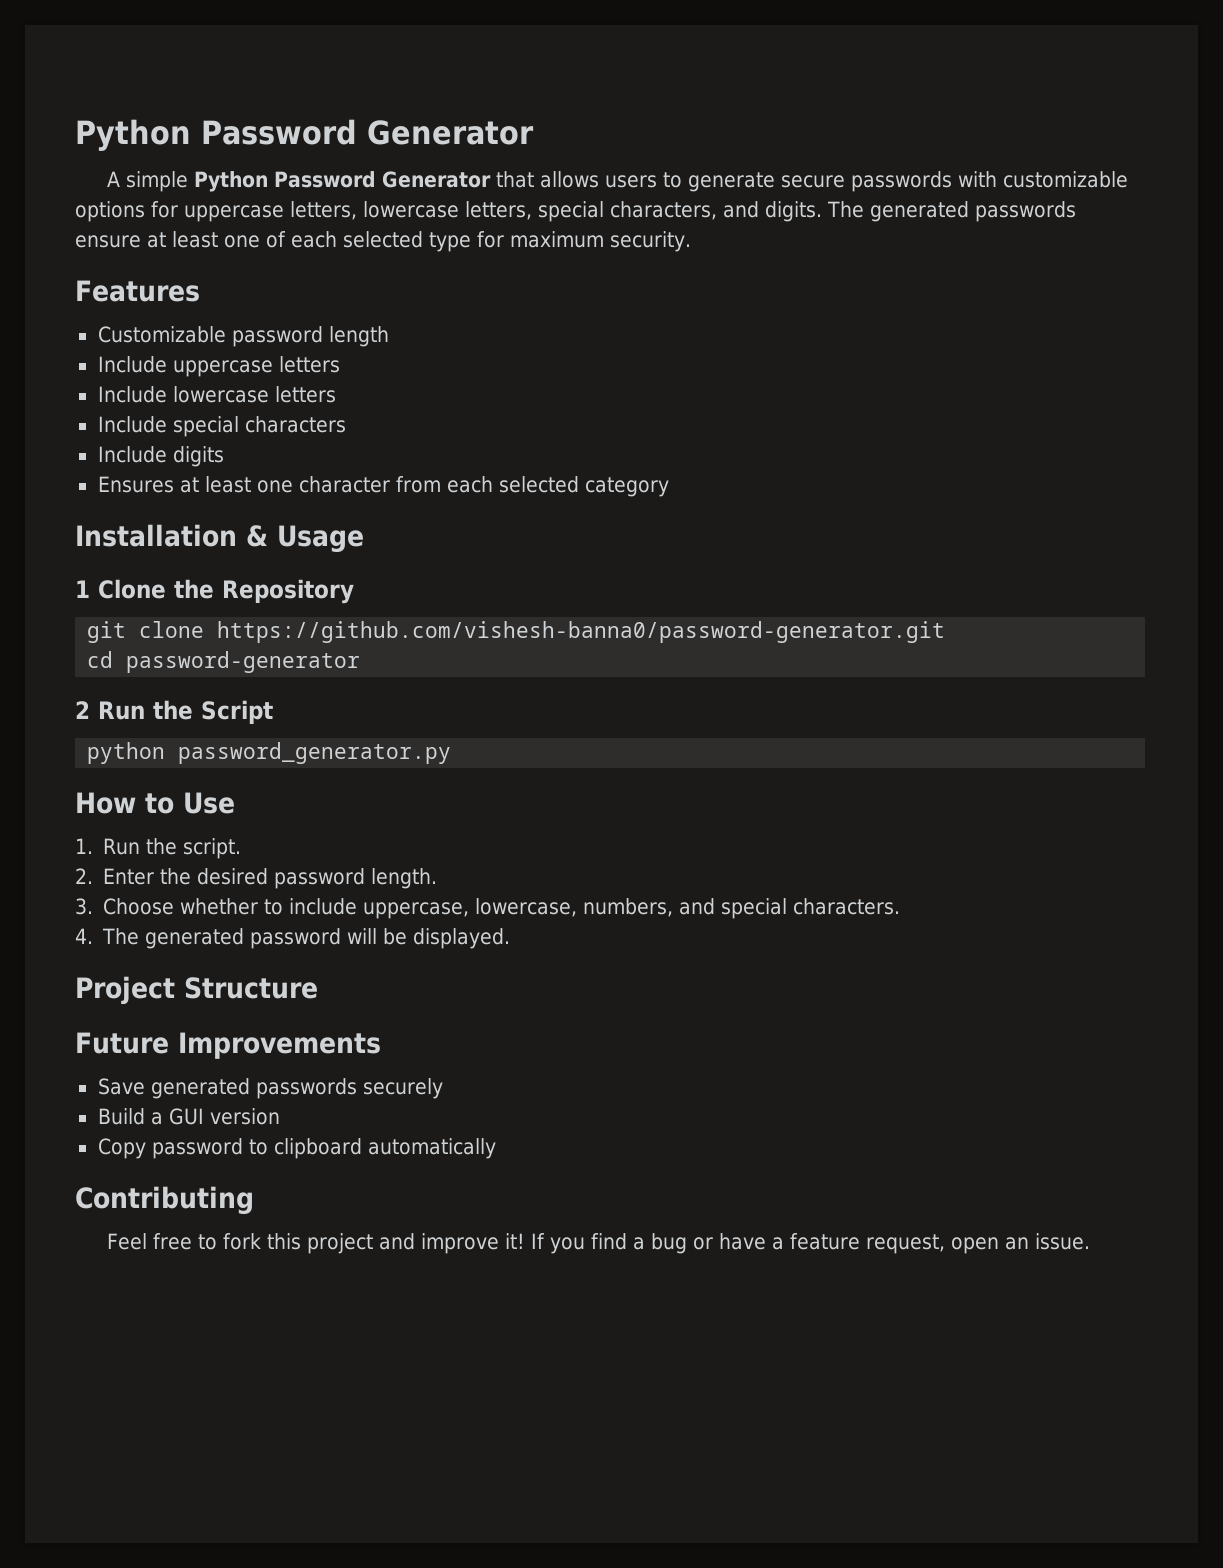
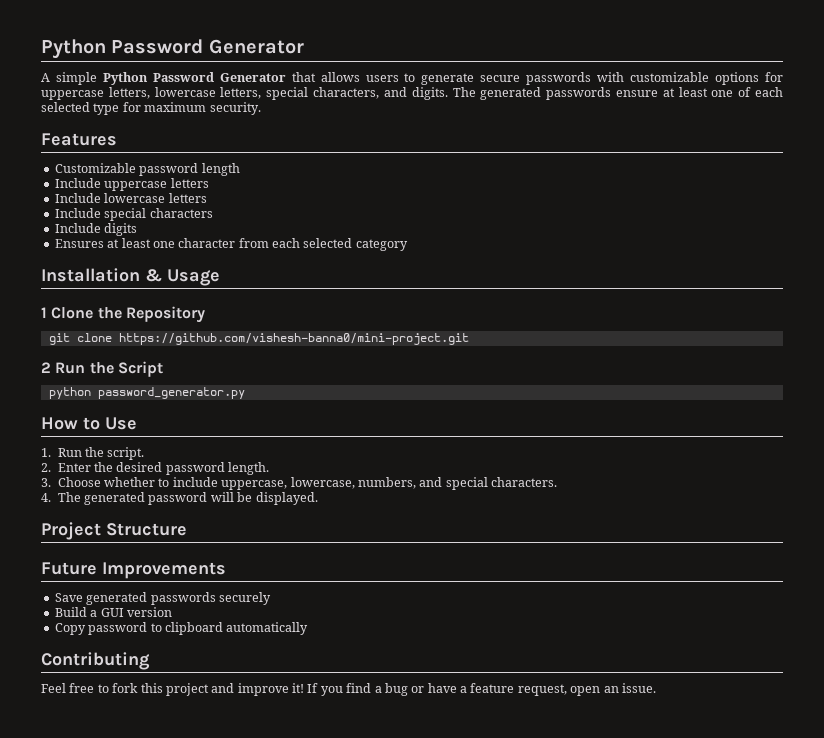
- git clone https://github.com/vishesh-banna0/password-generator.git
- cd password-generator
+ git clone https://github.com/vishesh-banna0/mini-project.git

